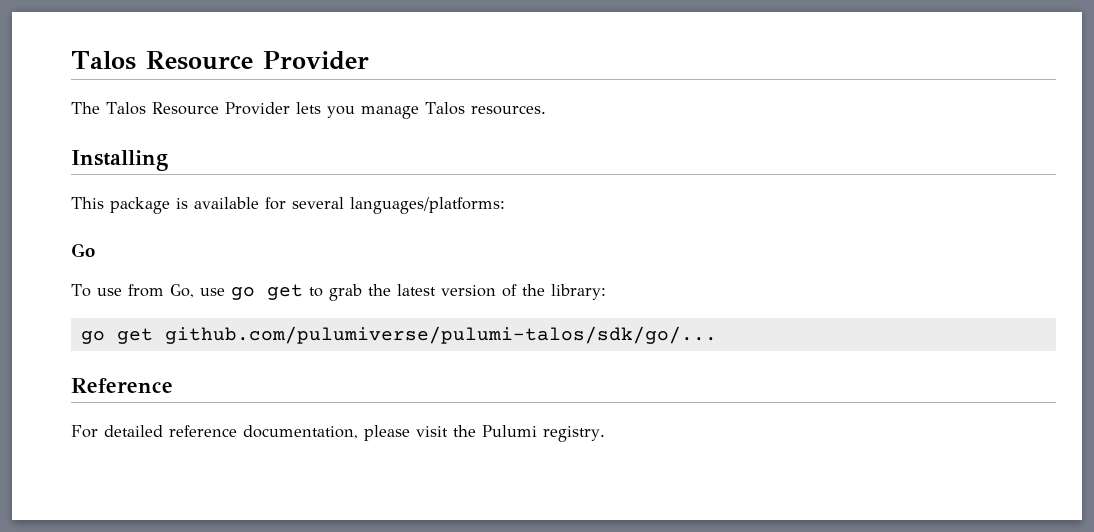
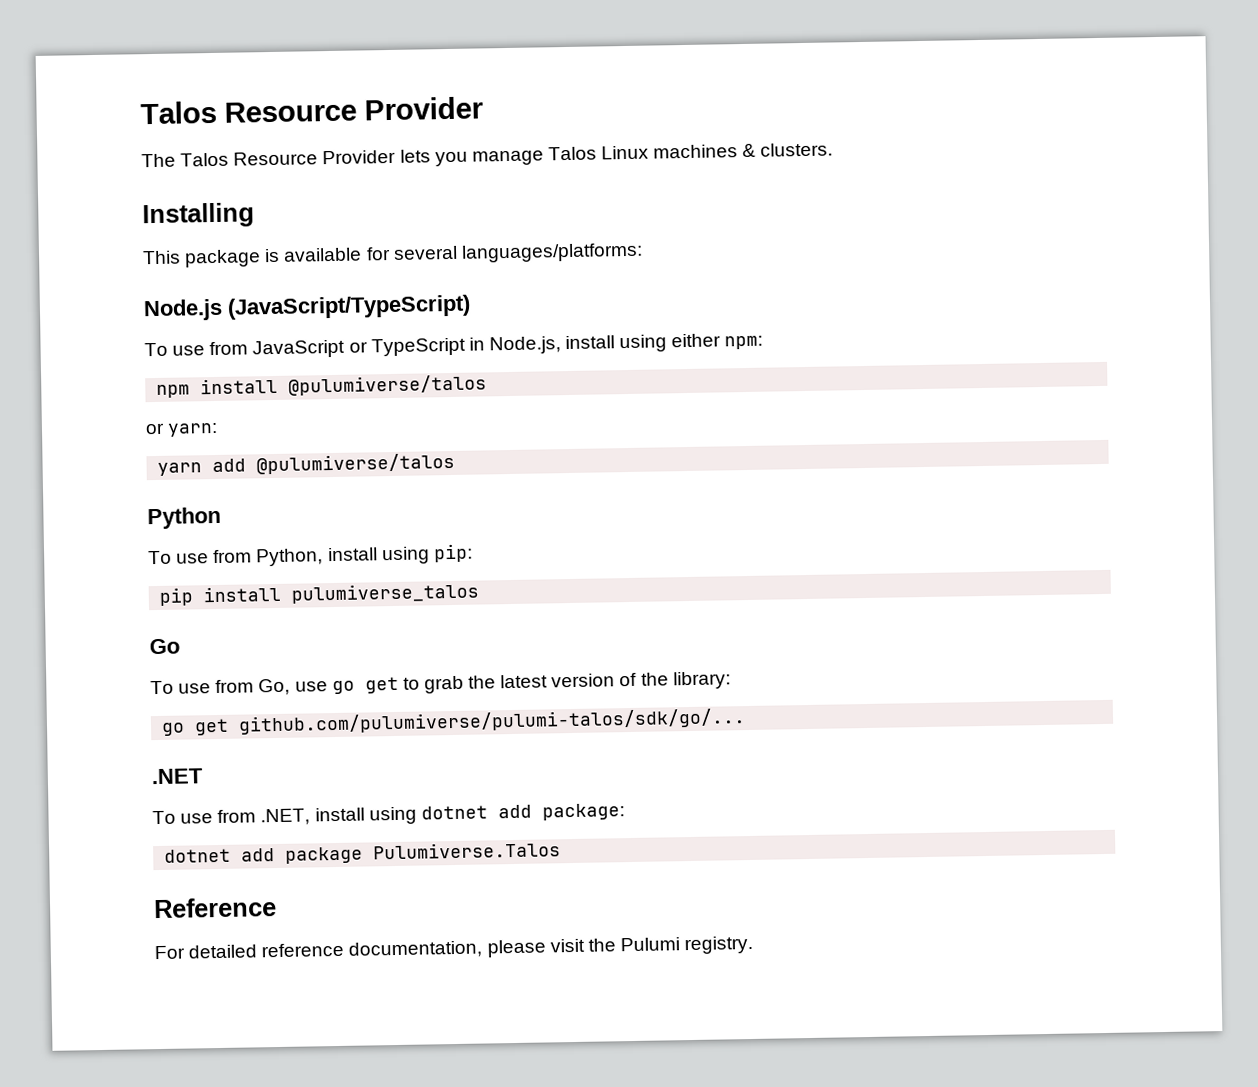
- The Talos Resource Provider lets you manage Talos resources.
+ The Talos Resource Provider lets you manage Talos Linux machines & clusters.
+ Node.js (JavaScript/TypeScript)
+ To use from JavaScript or TypeScript in Node.js, install using either npm:
+ npm install @pulumiverse/talos
+ or yarn:
+ yarn add @pulumiverse/talos
+ Python
+ To use from Python, install using pip:
+ pip install pulumiverse_talos
+ .NET
+ To use from .NET, install using dotnet add package:
+ dotnet add package Pulumiverse.Talos

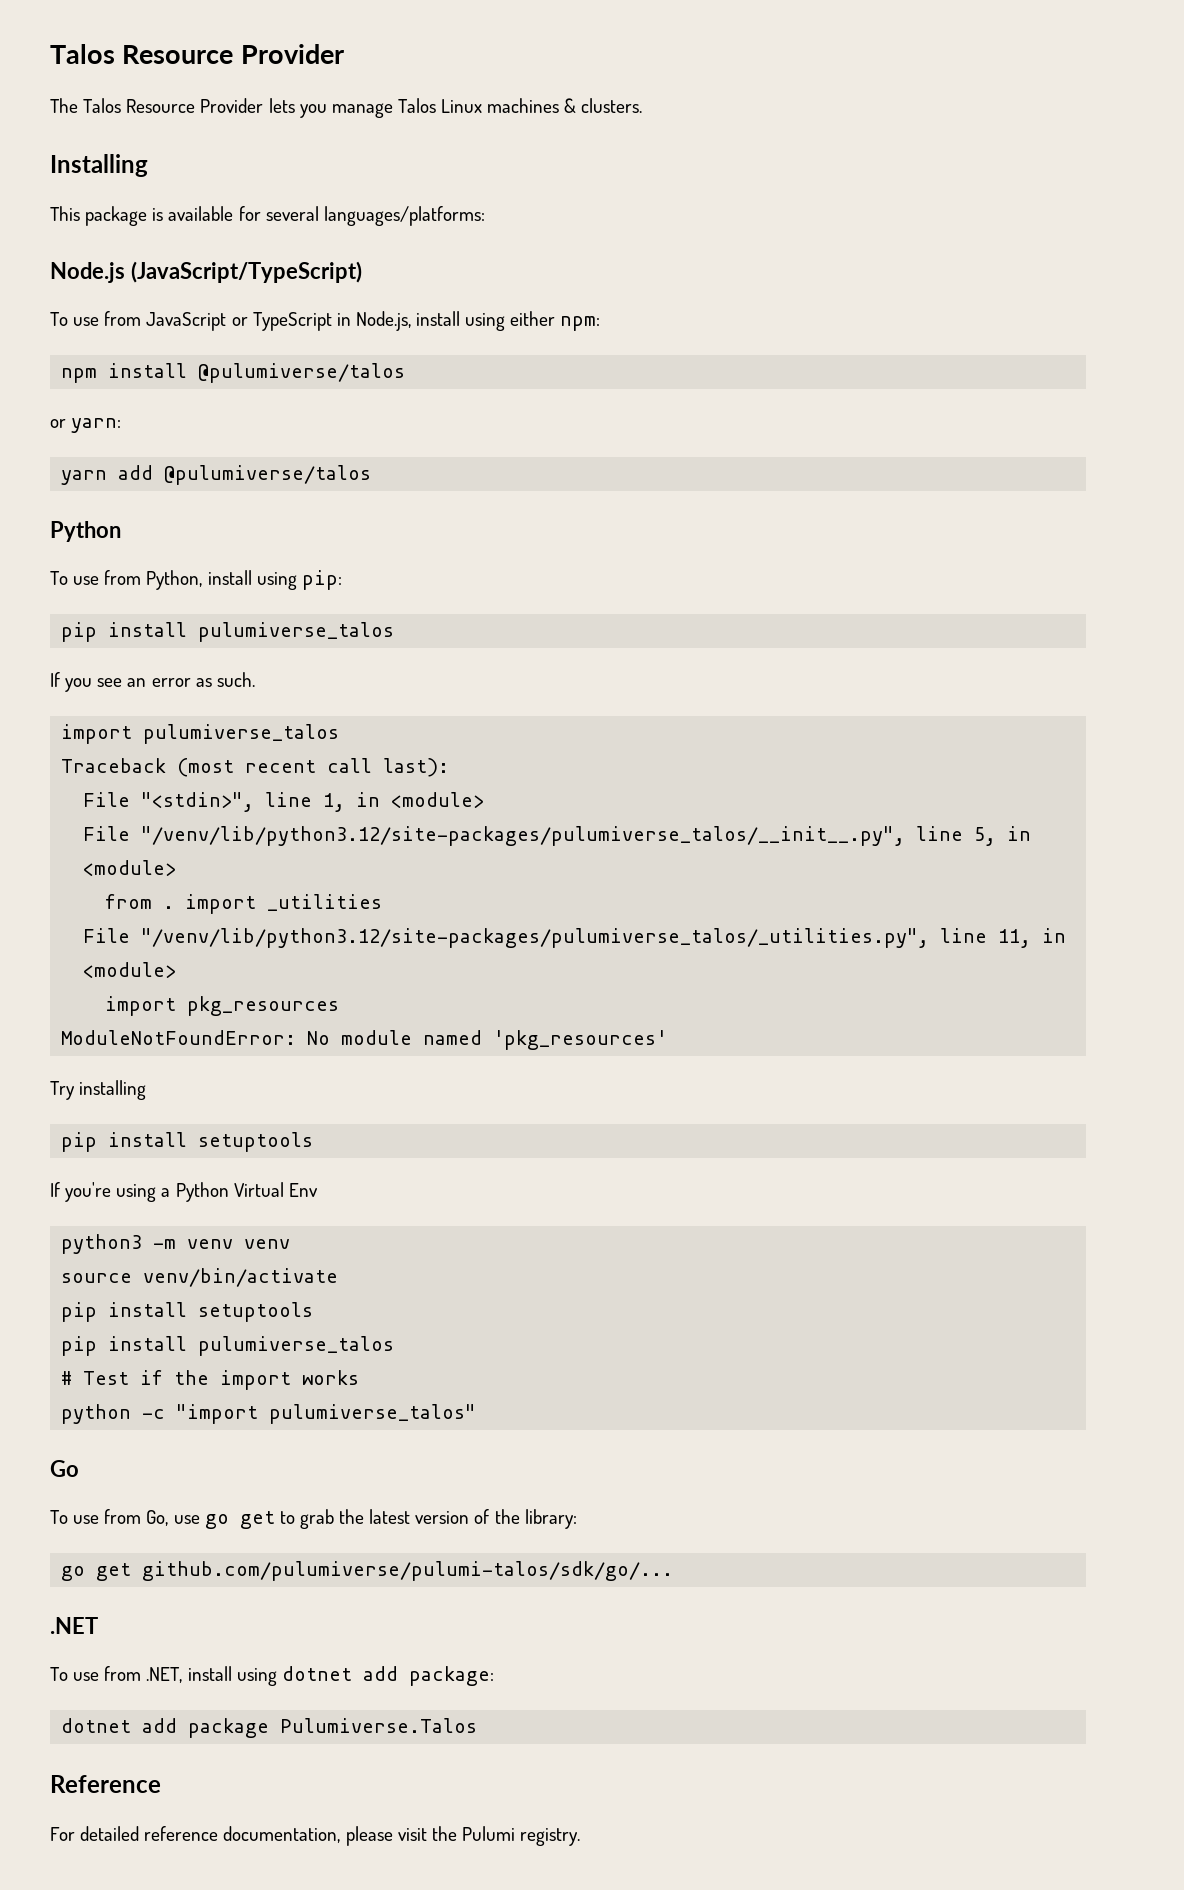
+ If you see an error as such.
+ import pulumiverse_talos
+ Traceback (most recent call last):
+ File "<stdin>", line 1, in <module>
+ File "/venv/lib/python3.12/site-packages/pulumiverse_talos/__init__.py", line 5, in <module>
+ from . import _utilities
+ File "/venv/lib/python3.12/site-packages/pulumiverse_talos/_utilities.py", line 11, in <module>
+ import pkg_resources
+ ModuleNotFoundError: No module named 'pkg_resources'
+ Try installing
+ pip install setuptools
+ If you're using a Python Virtual Env
+ python3 -m venv venv
+ source venv/bin/activate
+ pip install setuptools
+ pip install pulumiverse_talos
+ # Test if the import works
+ python -c "import pulumiverse_talos"

